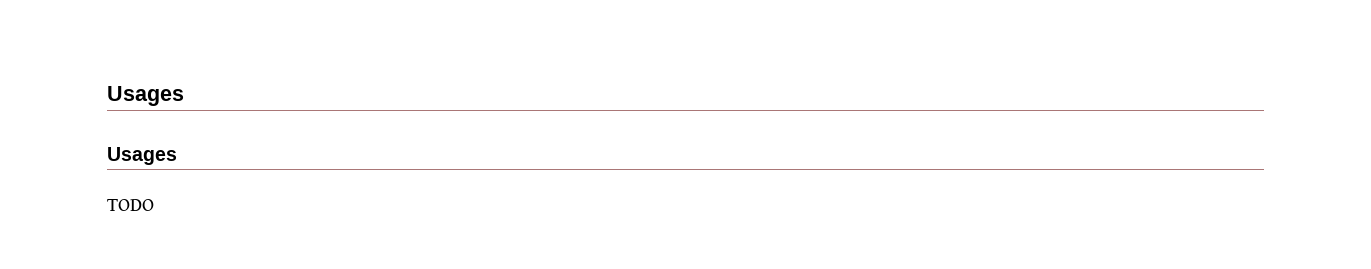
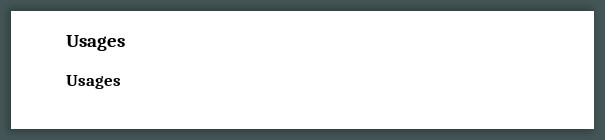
- TODO

